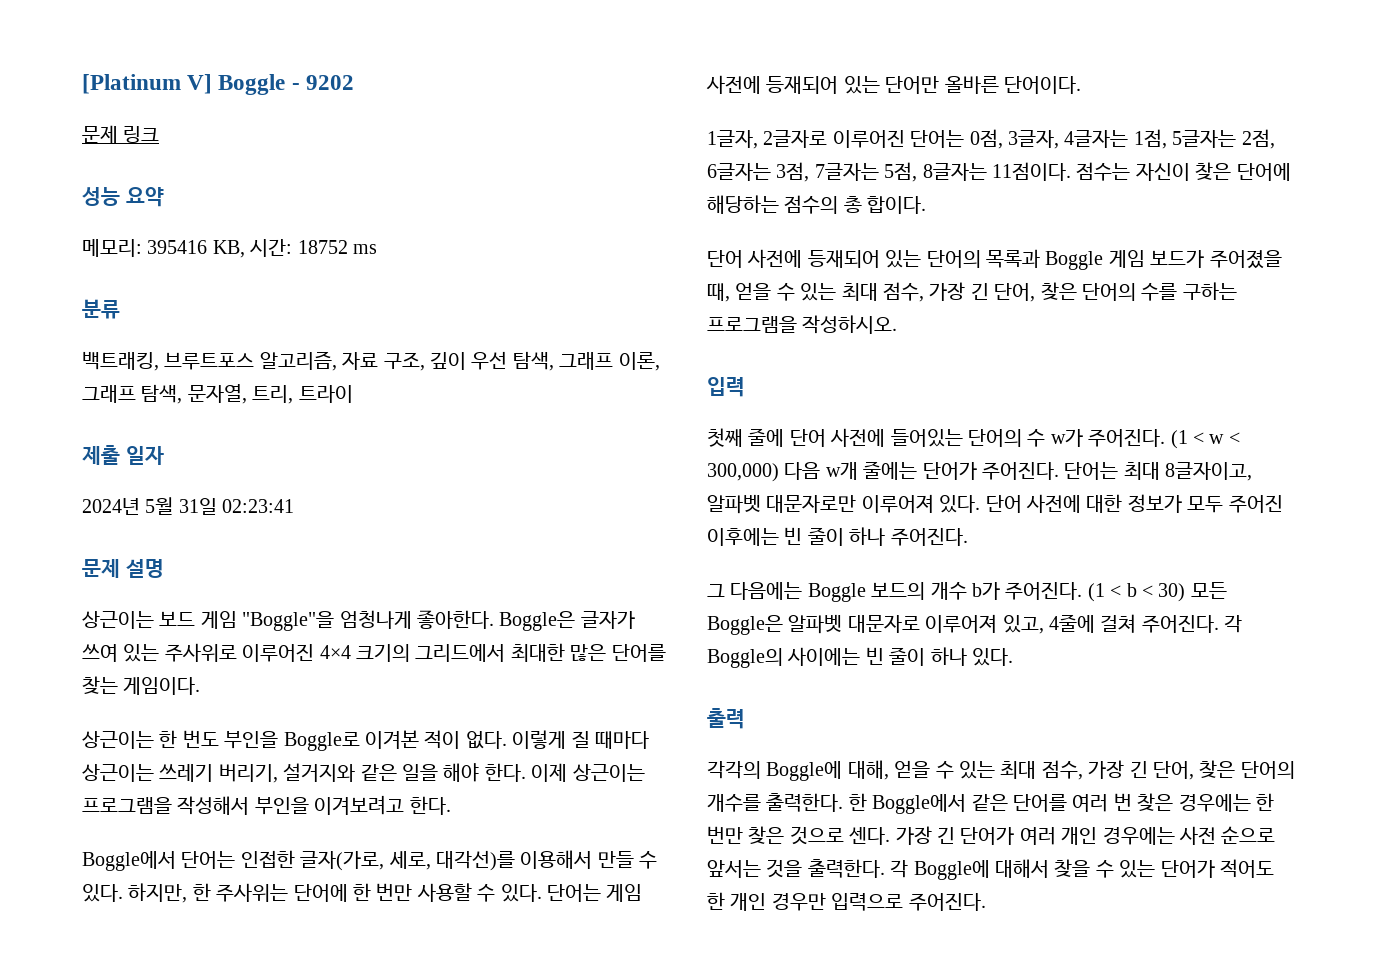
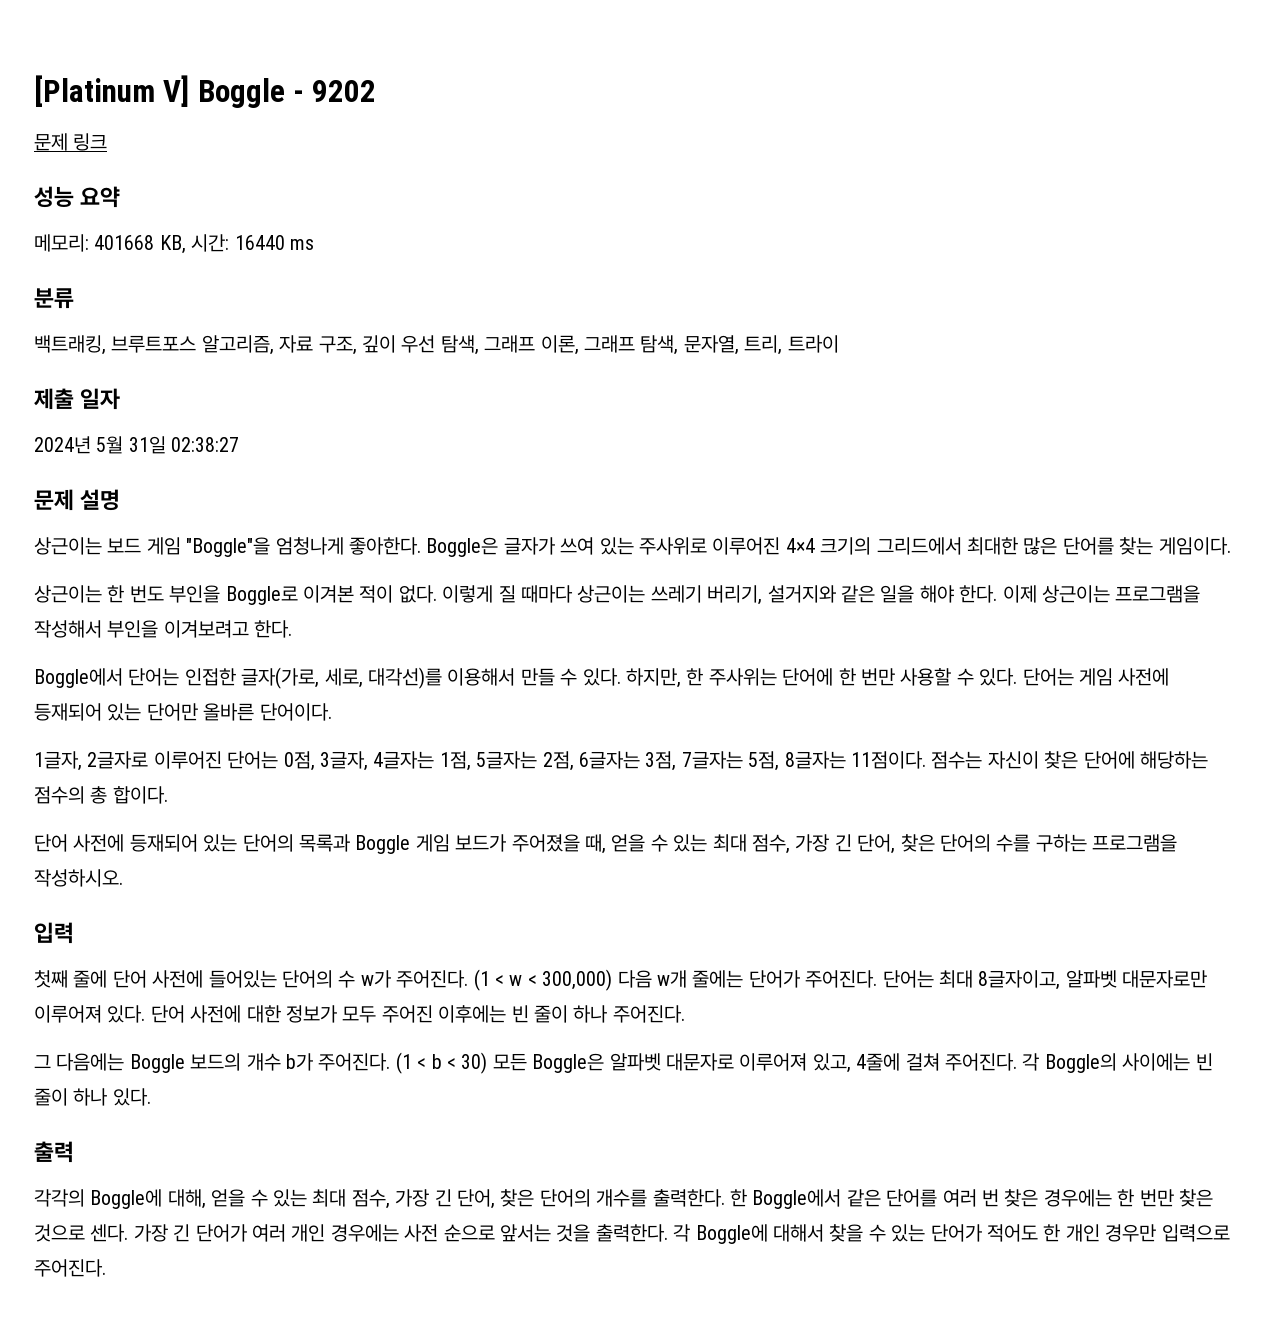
- 메모리: 395416 KB, 시간: 18752 ms
+ 메모리: 401668 KB, 시간: 16440 ms
- 2024년 5월 31일 02:23:41
+ 2024년 5월 31일 02:38:27

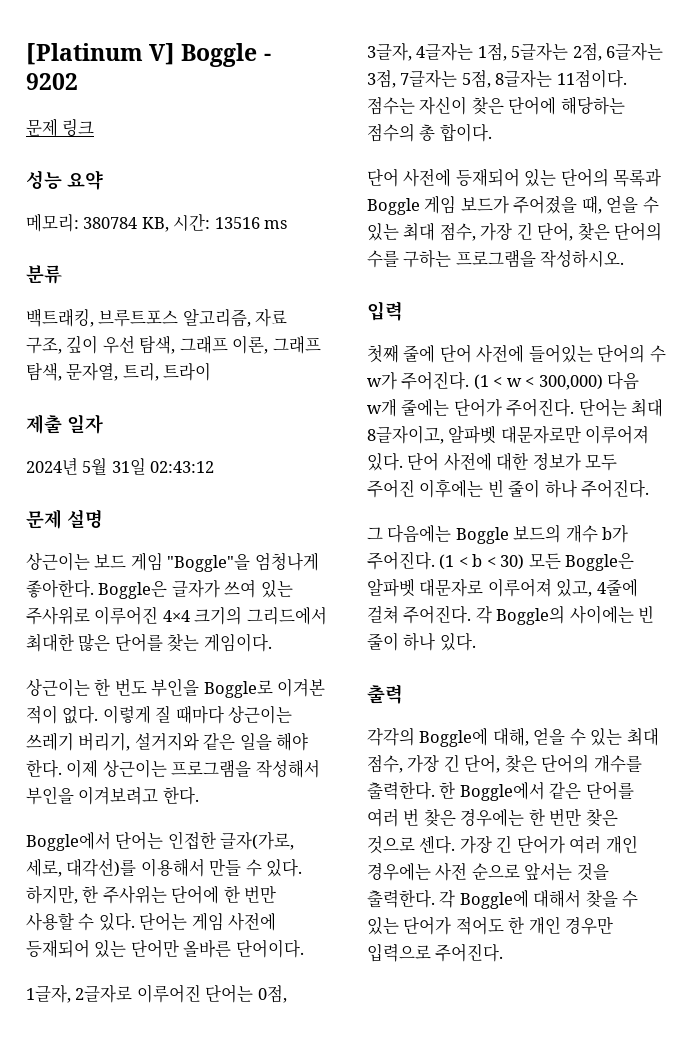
- 메모리: 401668 KB, 시간: 16440 ms
+ 메모리: 380784 KB, 시간: 13516 ms
- 2024년 5월 31일 02:38:27
+ 2024년 5월 31일 02:43:12

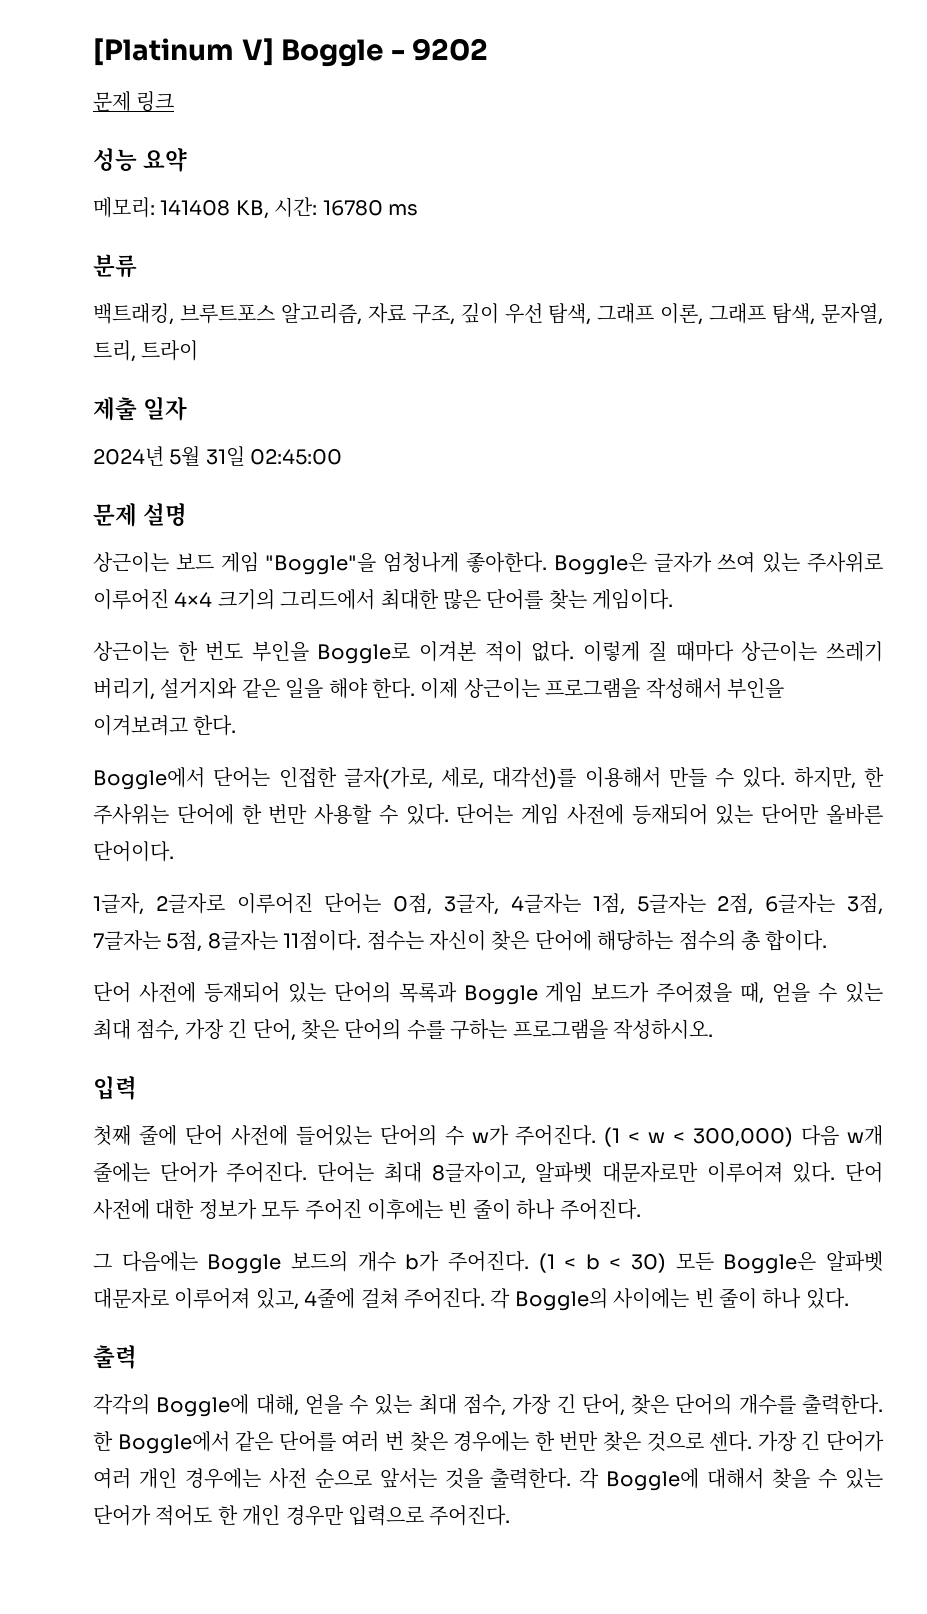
- 메모리: 380784 KB, 시간: 13516 ms
+ 메모리: 141408 KB, 시간: 16780 ms
- 2024년 5월 31일 02:43:12
+ 2024년 5월 31일 02:45:00

